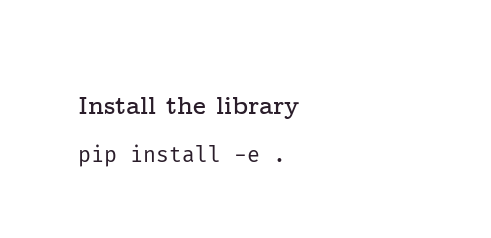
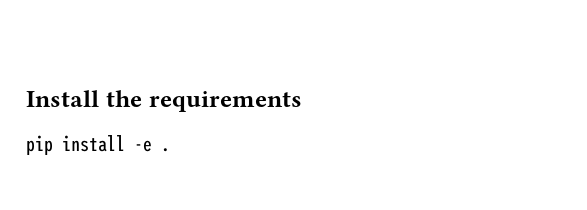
- Install the library
+ Install the requirements

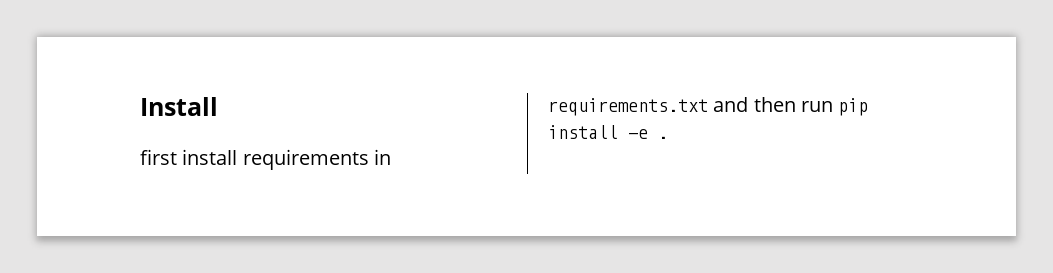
- Install the requirements
- pip install -e .
+ Install
+ first install requirements in requirements.txt and then run pip install -e .

